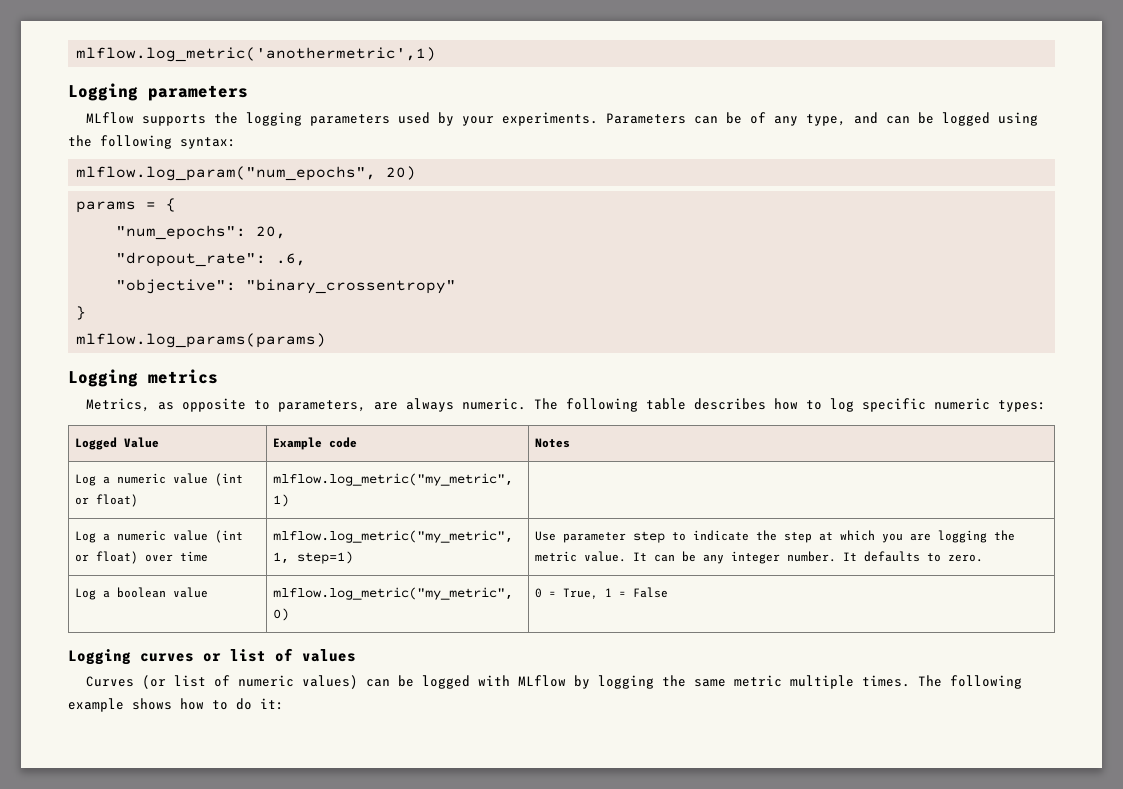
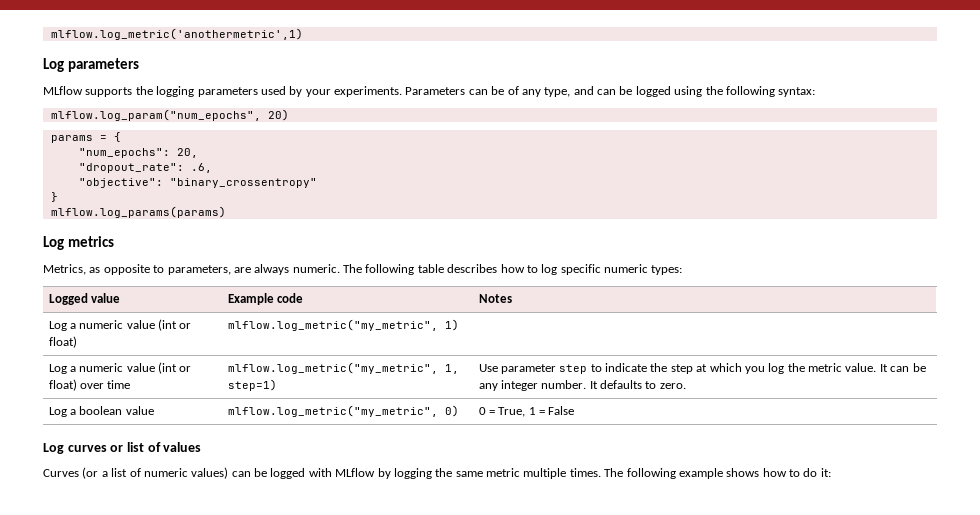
- Logging parameters
+ Log parameters
- Logging metrics
+ Log metrics
- Logged Value | Example code | Notes
+ Logged value | Example code | Notes
- Log a numeric value (int or float) over time | mlflow.log_metric("my_metric", 1, step=1) | Use parameter step to indicate the step at which you are logging the metric value. It can be any integer number. It defaults to zero.
+ Log a numeric value (int or float) over time | mlflow.log_metric("my_metric", 1, step=1) | Use parameter step to indicate the step at which you log the metric value. It can be any integer number. It defaults to zero.
- Logging curves or list of values
+ Log curves or list of values
- Curves (or list of numeric values) can be logged with MLflow by logging the same metric multiple times.
+ Curves (or a list of numeric values) can be logged with MLflow by logging the same metric multiple times.

